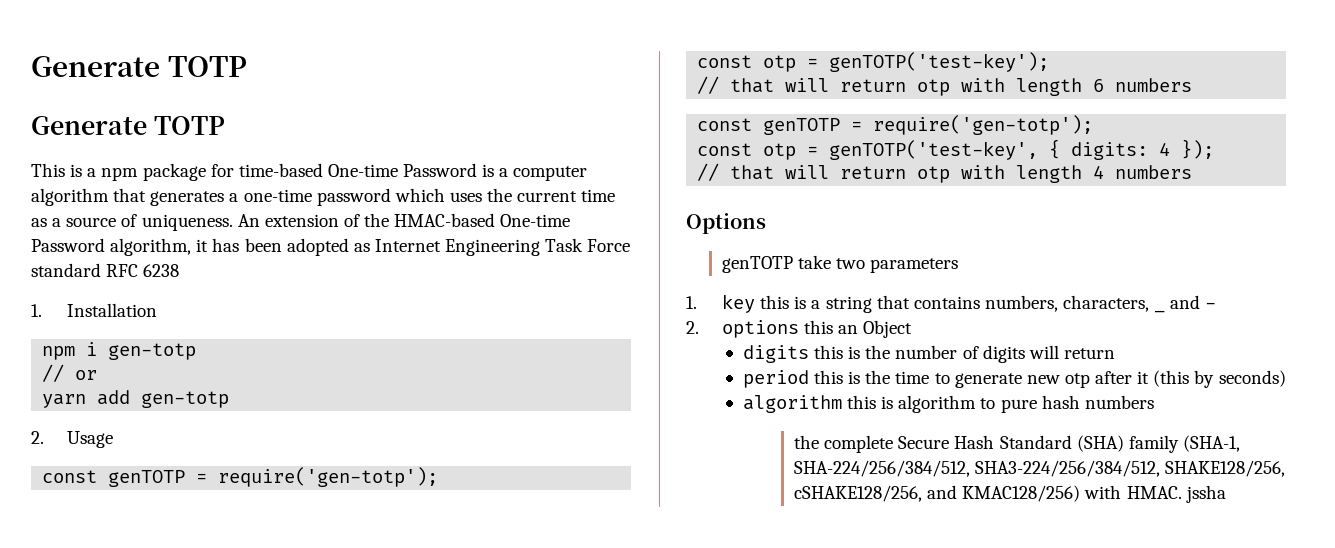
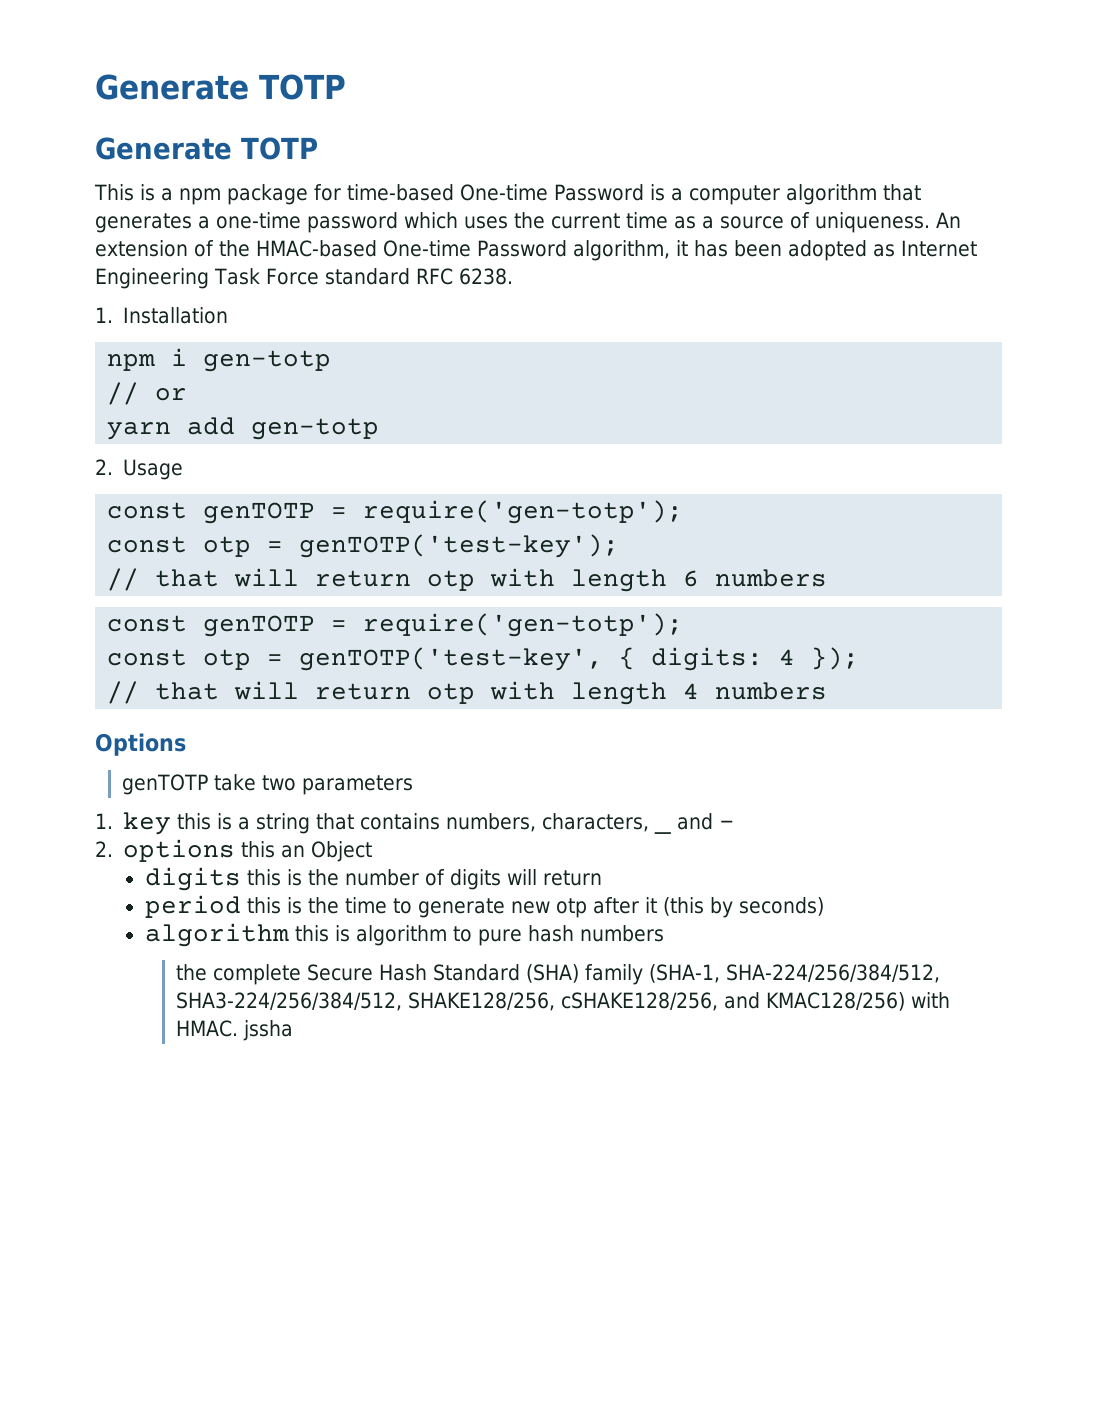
- An extension of the HMAC-based One-time Password algorithm, it has been adopted as Internet Engineering Task Force standard RFC 6238
+ An extension of the HMAC-based One-time Password algorithm, it has been adopted as Internet Engineering Task Force standard RFC 6238.

